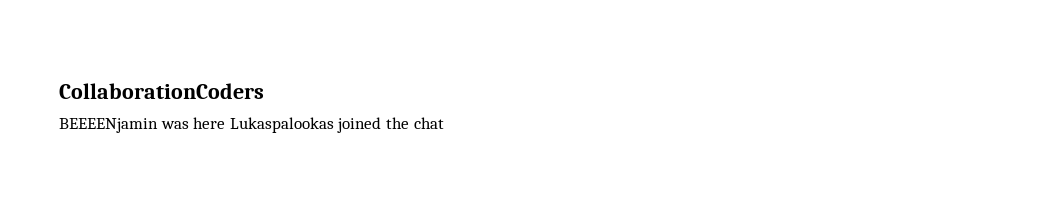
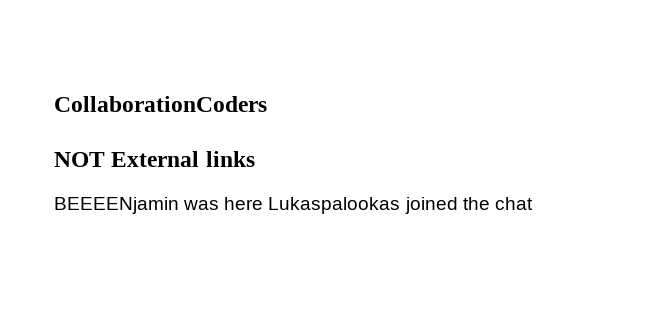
+ NOT External links

